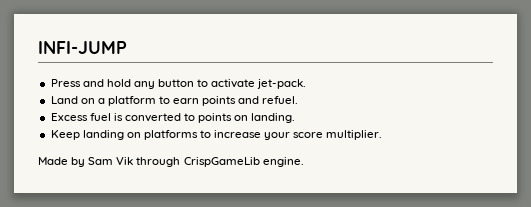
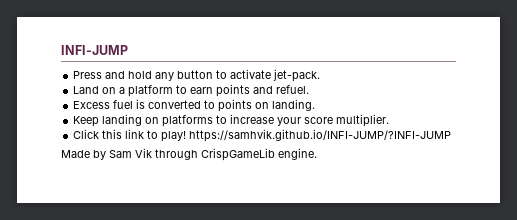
+ Click this link to play! https://samhvik.github.io/INFI-JUMP/?INFI-JUMP

